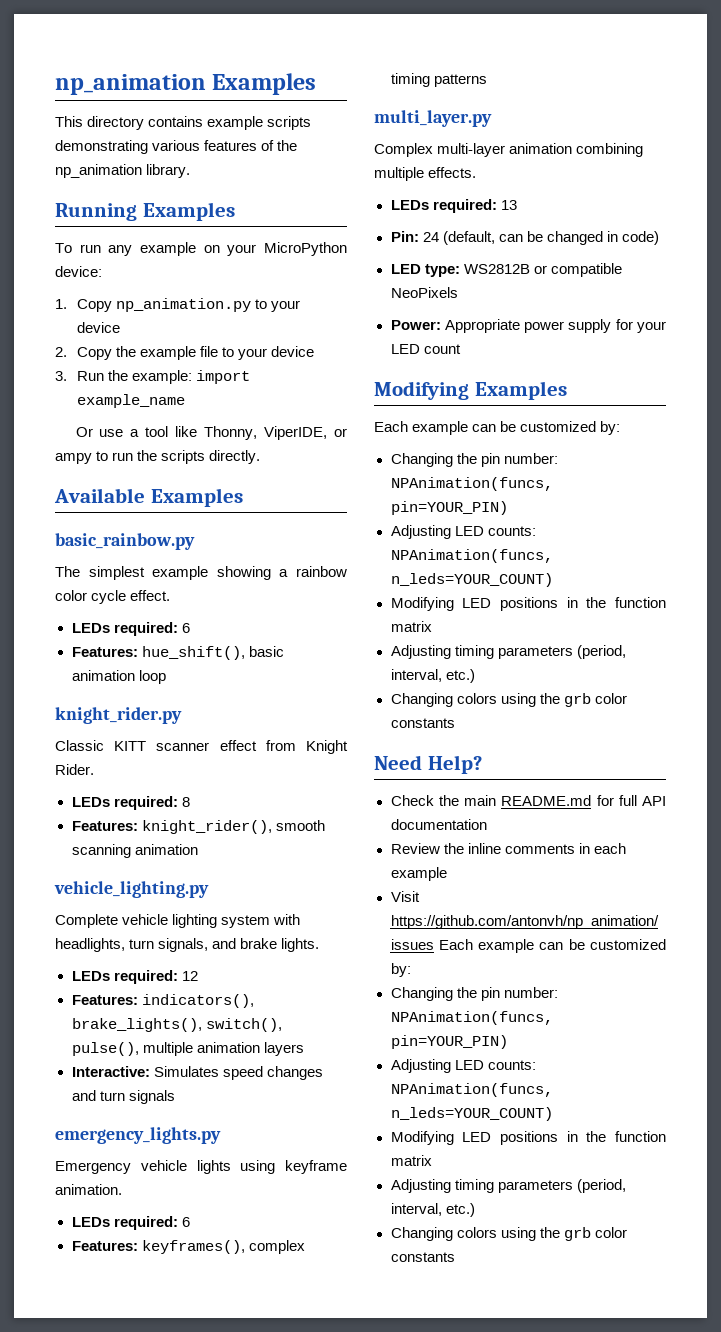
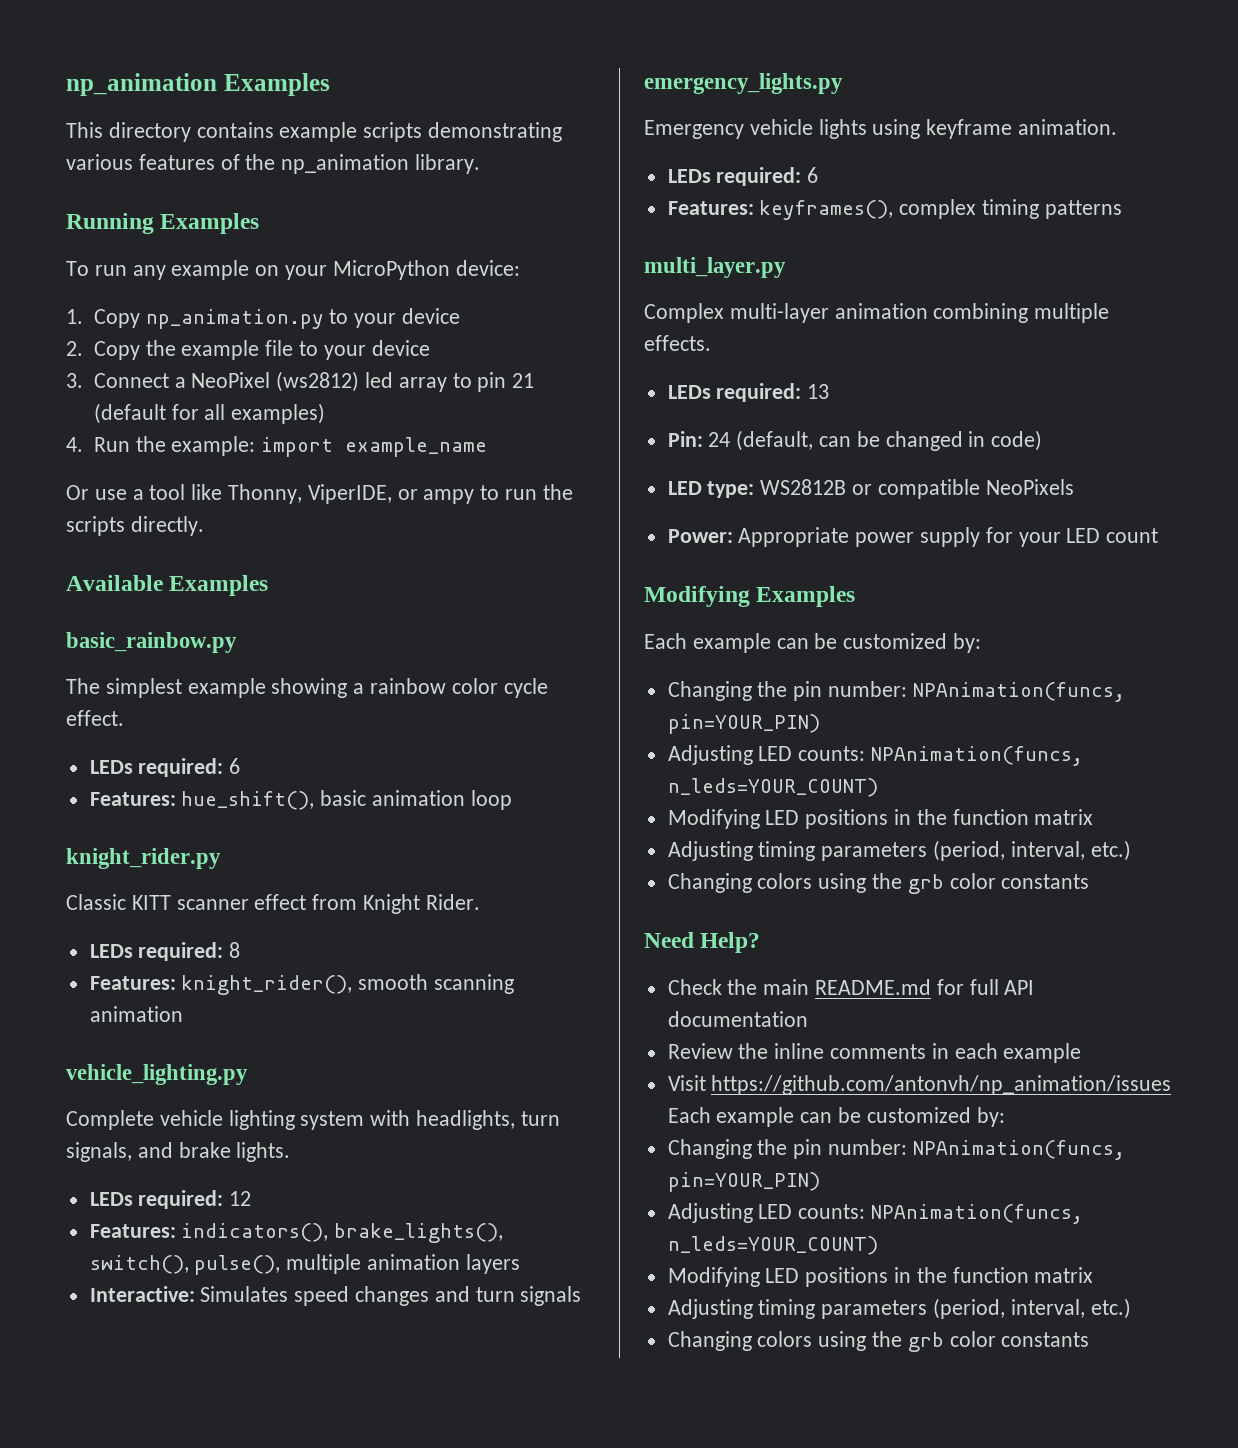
- 3. Run the example: import example_name
+ 3. Connect a NeoPixel (ws2812) led array to pin 21 (default for all examples)
+ 4. Run the example: import example_name

